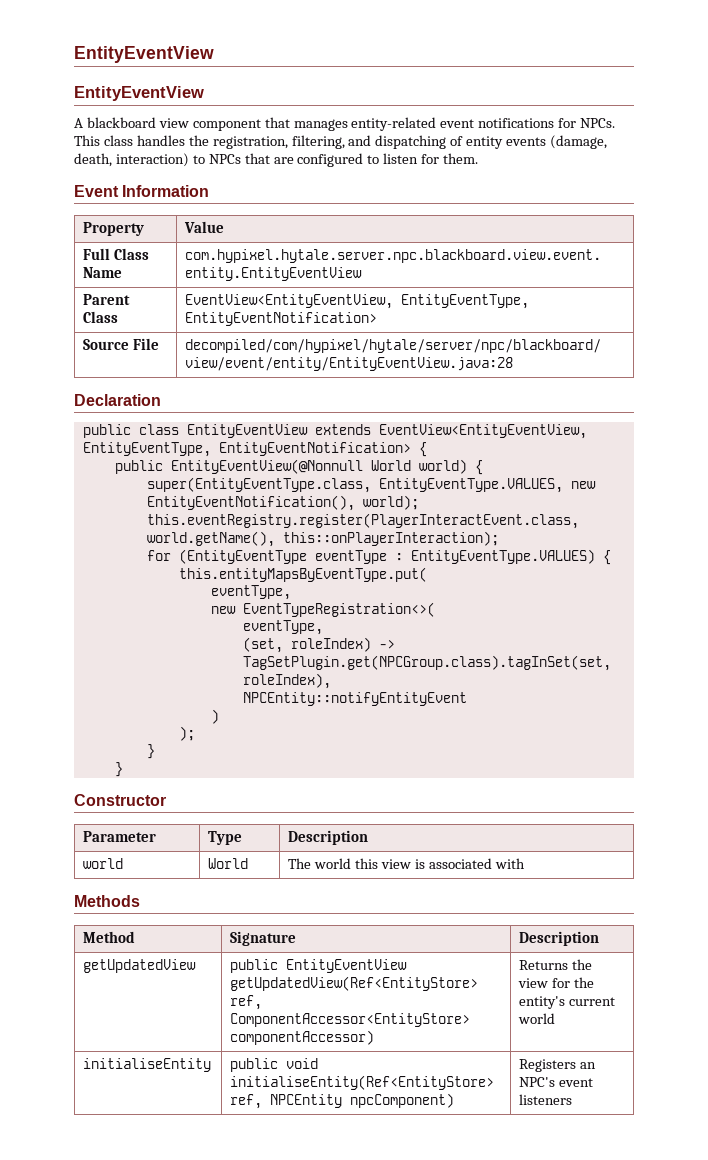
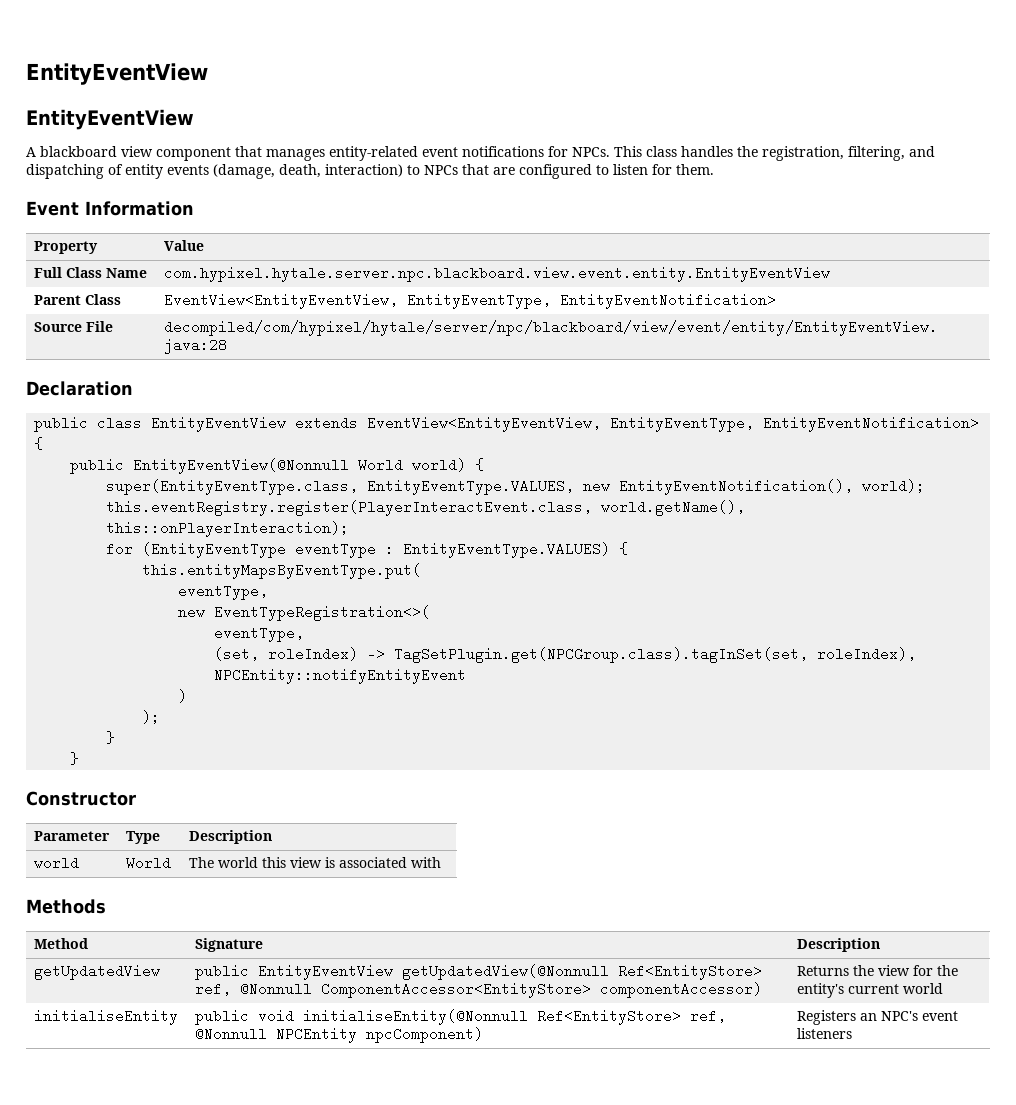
- getUpdatedView | public EntityEventView getUpdatedView(Ref<EntityStore> ref, ComponentAccessor<EntityStore> componentAccessor) | Returns the view for the entity's current world
+ getUpdatedView | public EntityEventView getUpdatedView(@Nonnull Ref<EntityStore> ref, @Nonnull ComponentAccessor<EntityStore> componentAccessor) | Returns the view for the entity's current world
- initialiseEntity | public void initialiseEntity(Ref<EntityStore> ref, NPCEntity npcComponent) | Registers an NPC's event listeners
+ initialiseEntity | public void initialiseEntity(@Nonnull Ref<EntityStore> ref, @Nonnull NPCEntity npcComponent) | Registers an NPC's event listeners

